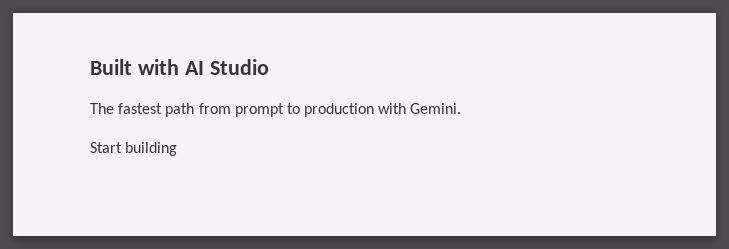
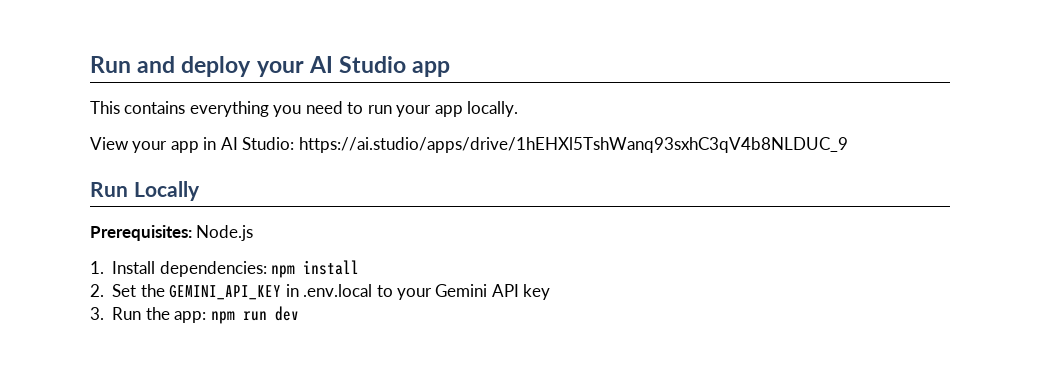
- Built with AI Studio
- The fastest path from prompt to production with Gemini.
- Start building
+ Run and deploy your AI Studio app
+ This contains everything you need to run your app locally.
+ View your app in AI Studio: https://ai.studio/apps/drive/1hEHXl5TshWanq93sxhC3qV4b8NLDUC_9
+ Run Locally
+ Prerequisites: Node.js
+ 1. Install dependencies: npm install
+ 2. Set the GEMINI_API_KEY in .env.local to your Gemini API key
+ 3. Run the app: npm run dev

